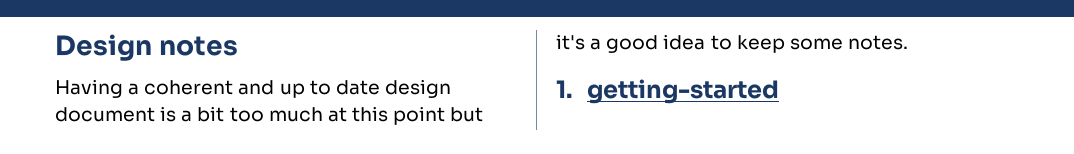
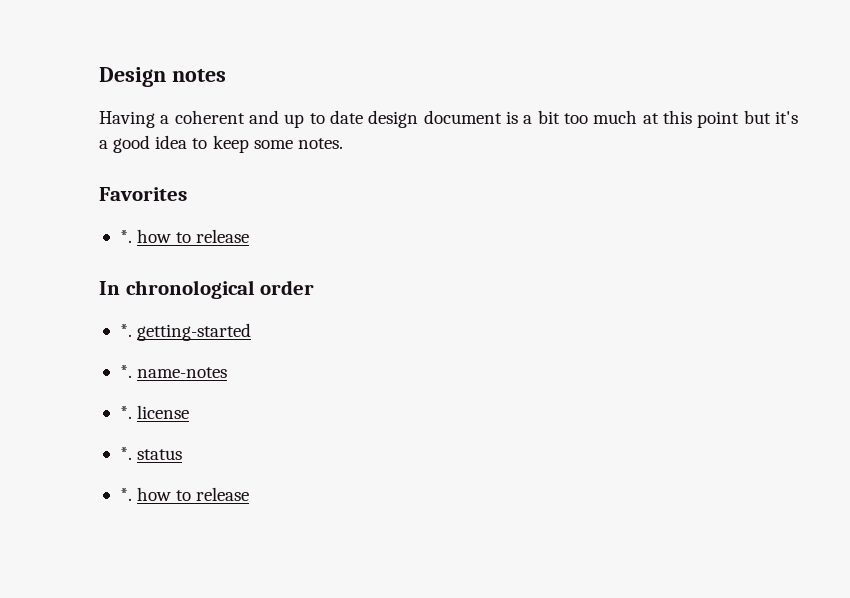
- 1. getting-started
+ Favorites
+ *. how to release
+ In chronological order
+ *. getting-started
+ *. name-notes
+ *. license
+ *. status
+ *. how to release

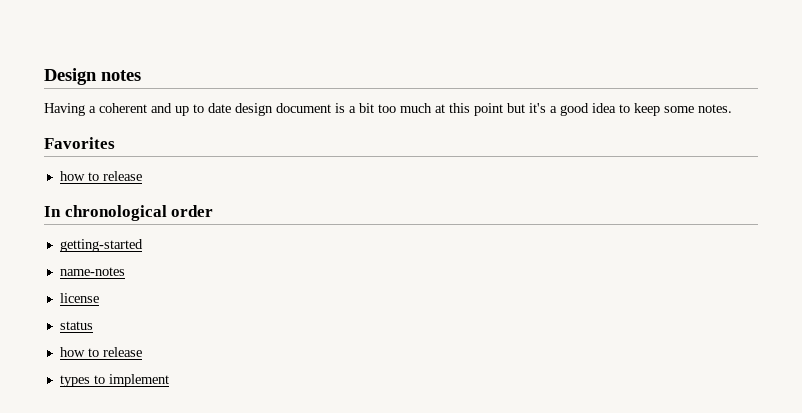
  Favorites
- *. how to release
+ how to release
- *. getting-started
+ getting-started
- *. name-notes
+ name-notes
- *. license
+ license
- *. status
- *. how to release
+ status
+ how to release
+ types to implement

